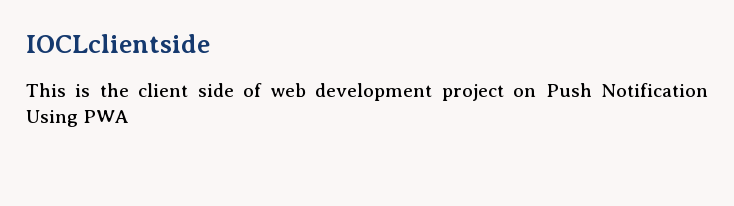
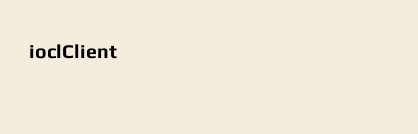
- IOCLclientside
- This is the client side of web development project on Push Notification Using PWA
+ ioclClient

